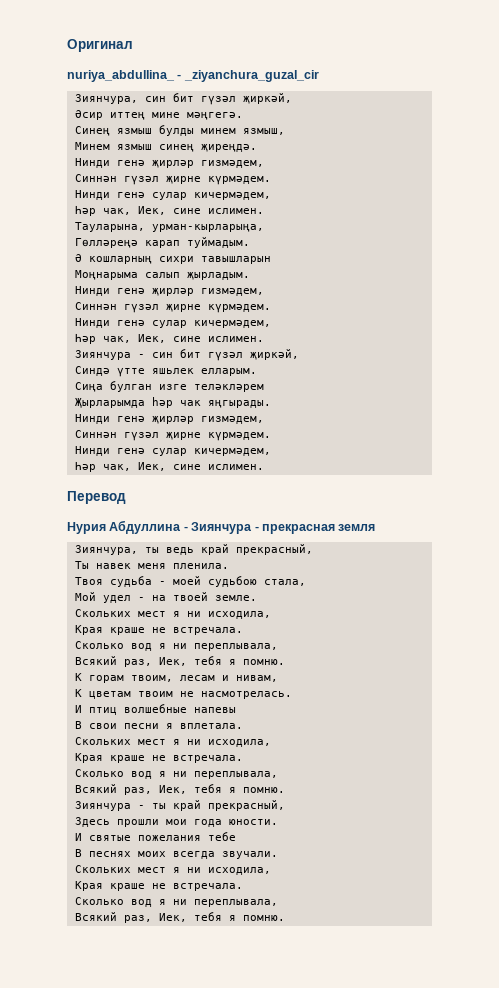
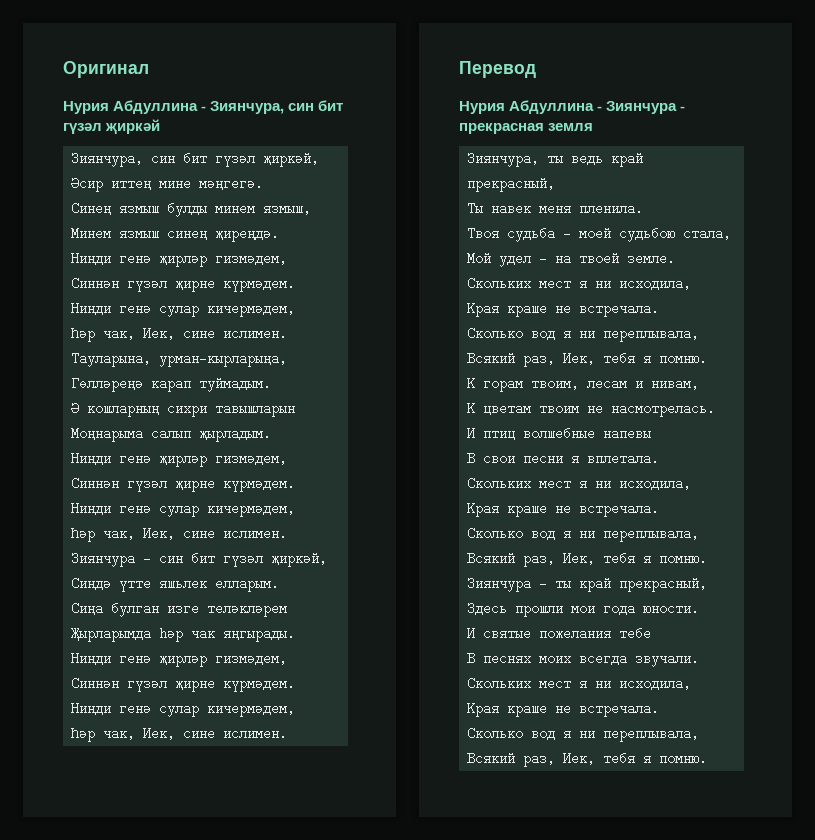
- nuriya_abdullina_ - _ziyanchura_guzal_cir
+ Нурия Абдуллина - Зиянчура, син бит гүзәл җиркәй

